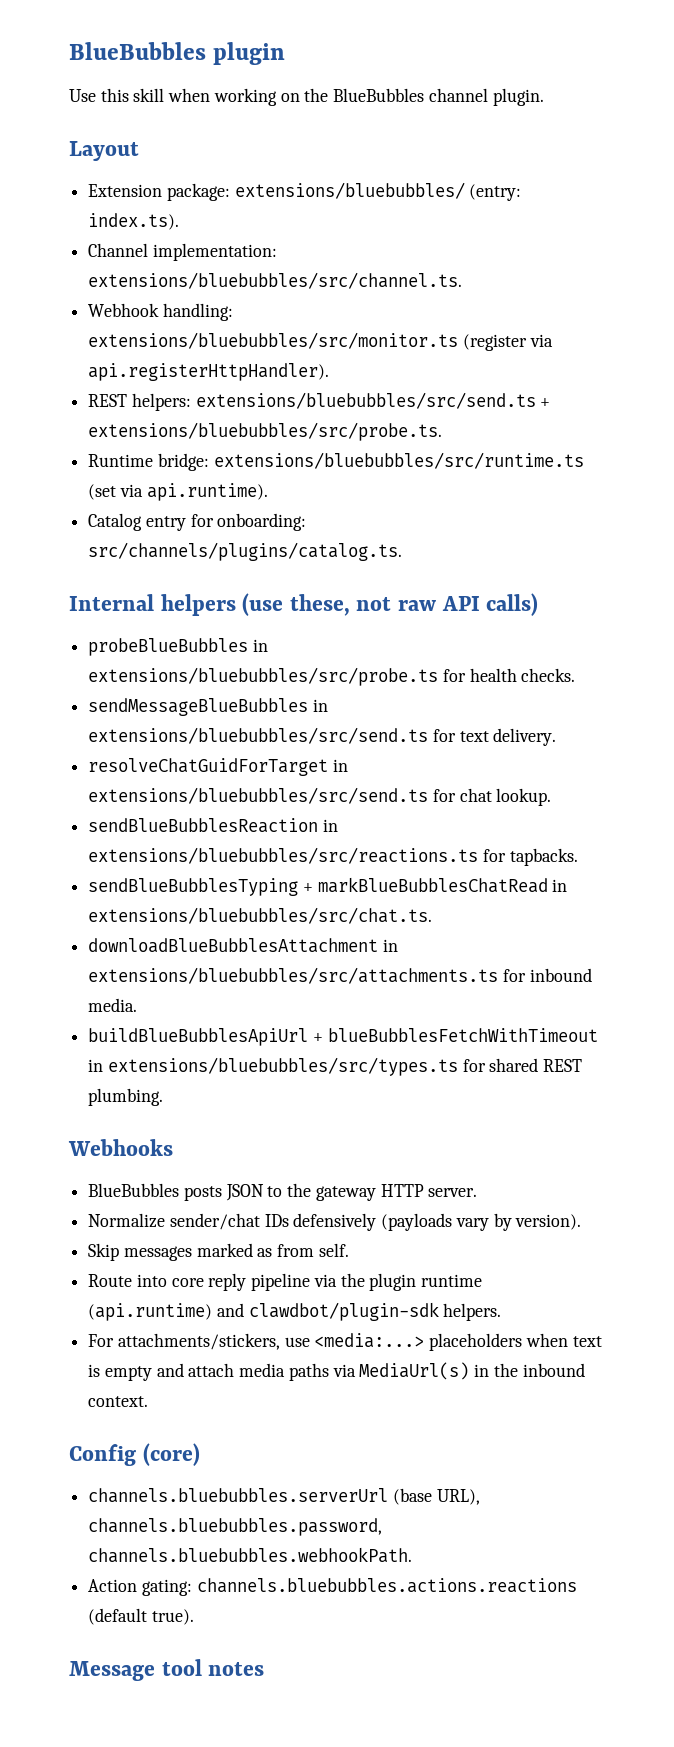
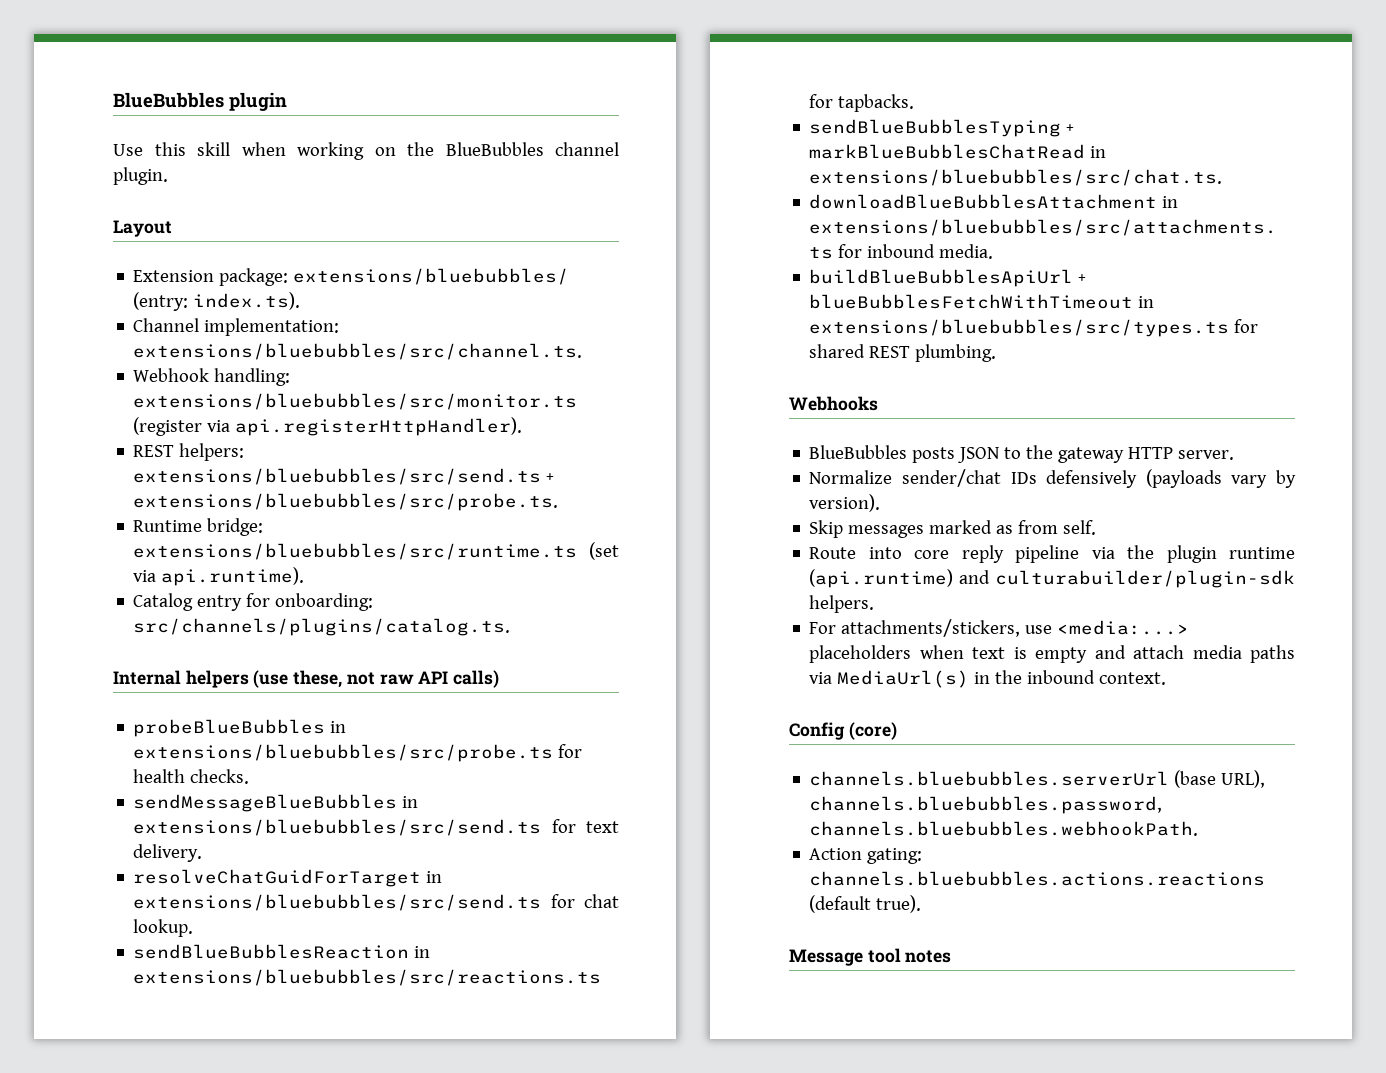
- Route into core reply pipeline via the plugin runtime (api.runtime) and clawdbot/plugin-sdk helpers.
+ Route into core reply pipeline via the plugin runtime (api.runtime) and culturabuilder/plugin-sdk helpers.

